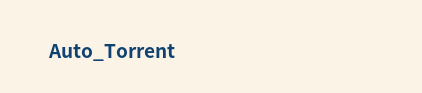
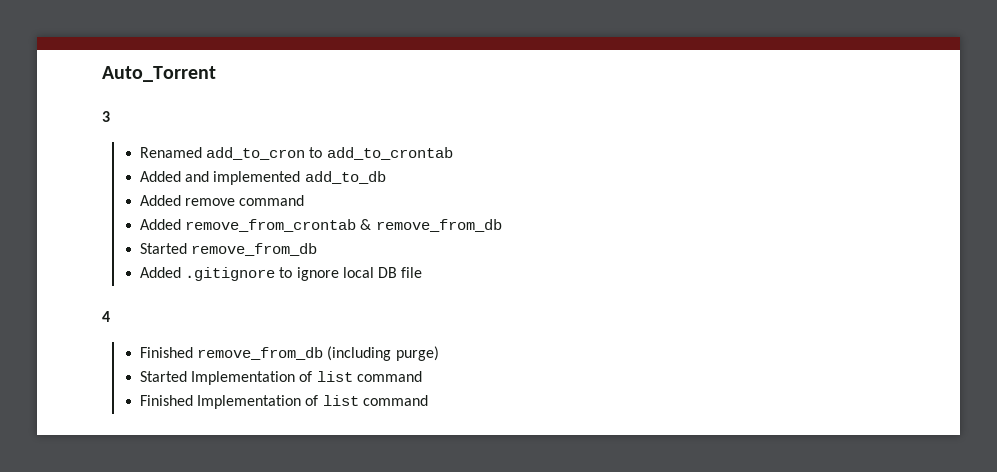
+ 3
+ Renamed add_to_cron to add_to_crontab
+ Added and implemented add_to_db
+ Added remove command
+ Added remove_from_crontab & remove_from_db
+ Started remove_from_db
+ Added .gitignore to ignore local DB file
+ 4
+ Finished remove_from_db (including purge)
+ Started Implementation of list command
+ Finished Implementation of list command

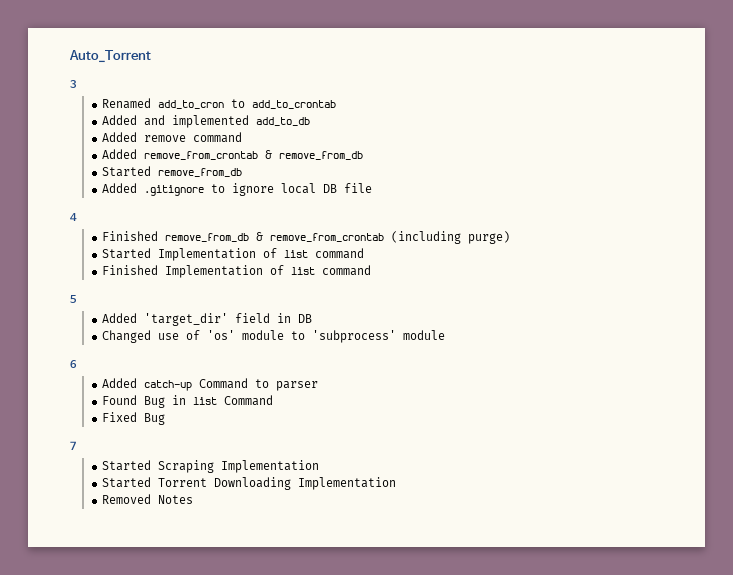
- Finished remove_from_db (including purge)
+ Finished remove_from_db & remove_from_crontab (including purge)
+ 5
+ Added 'target_dir' field in DB
+ Changed use of 'os' module to 'subprocess' module
+ 6
+ Added catch-up Command to parser
+ Found Bug in list Command
+ Fixed Bug
+ 7
+ Started Scraping Implementation
+ Started Torrent Downloading Implementation
+ Removed Notes

